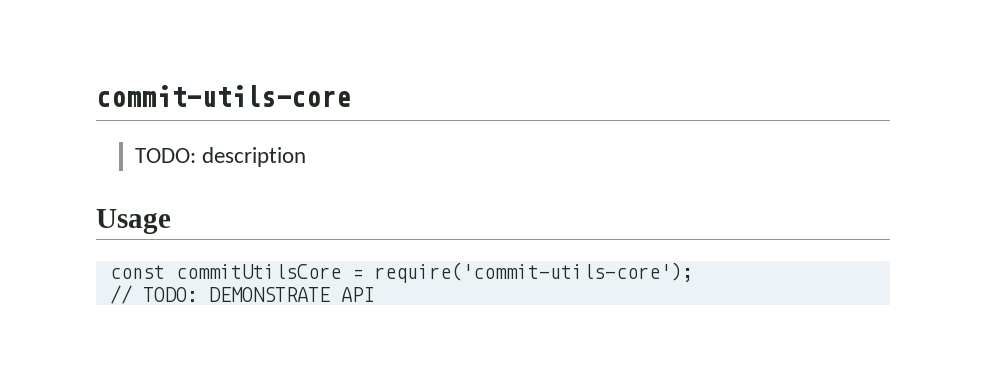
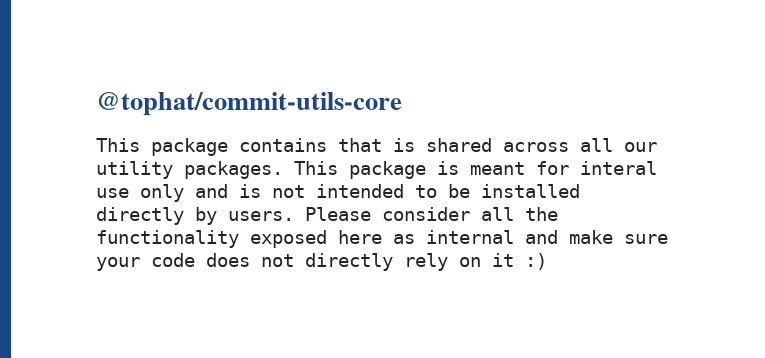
- commit-utils-core
- TODO: description
- Usage
- const commitUtilsCore = require('commit-utils-core');
- // TODO: DEMONSTRATE API
+ @tophat/commit-utils-core
+ This package contains that is shared across all our utility packages. This package is meant for interal use only and is not intended to be installed directly by users. Please consider all the functionality exposed here as internal and make sure your code does not directly rely on it :)

